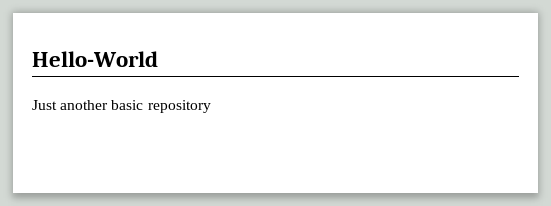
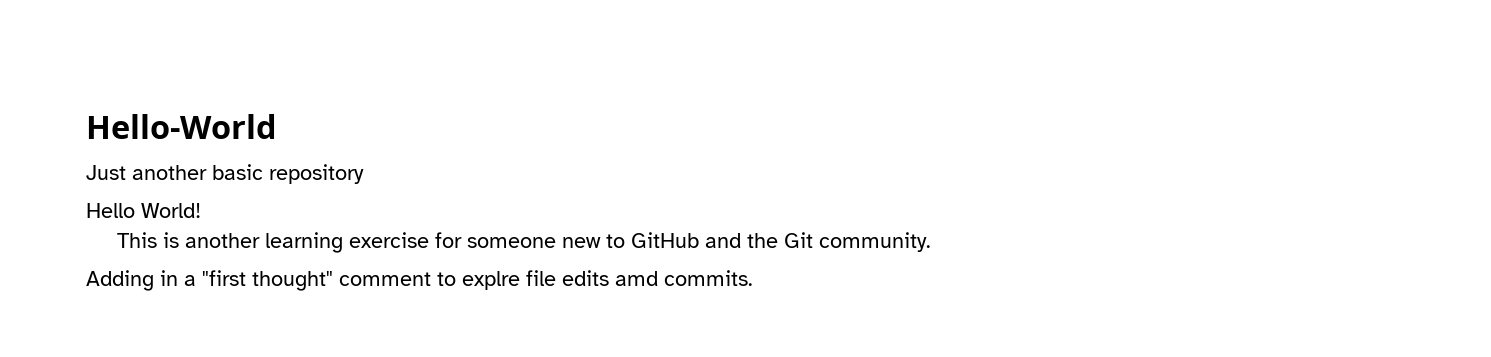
+ Hello World!
+ This is another learning exercise for someone new to GitHub and the Git community.
+ Adding in a "first thought" comment to explre file edits amd commits.

